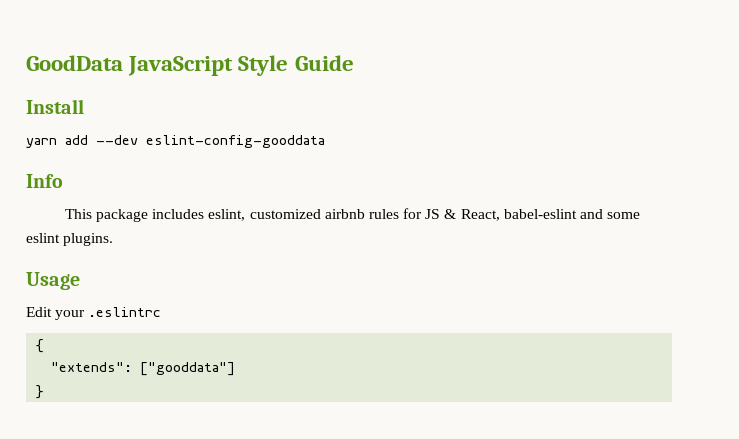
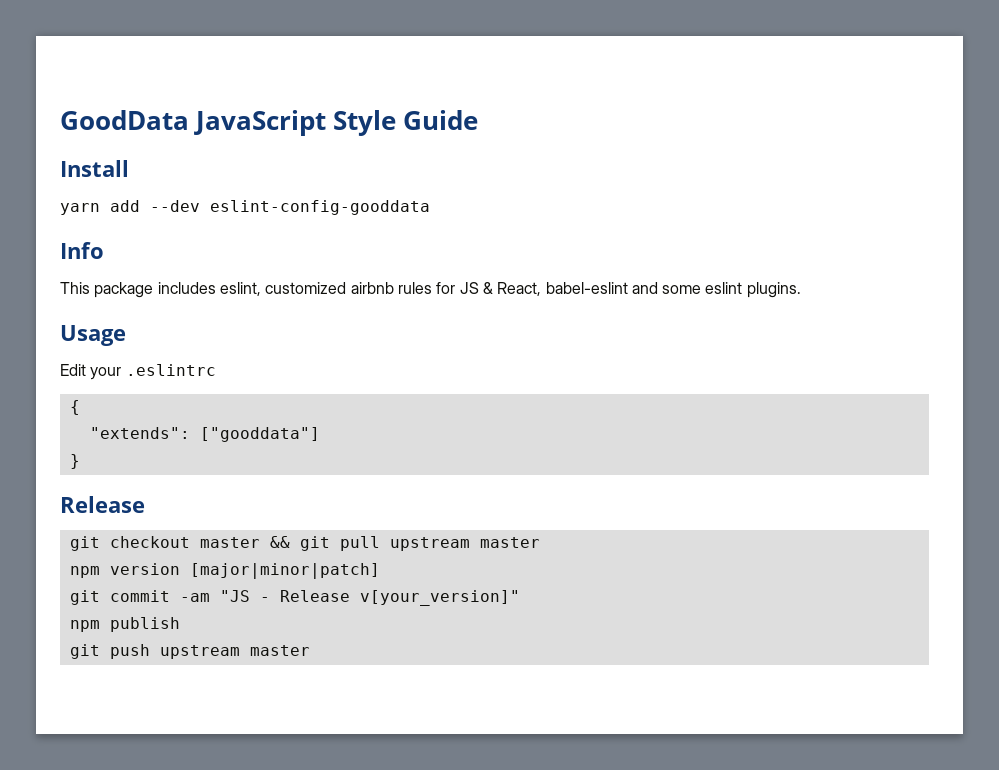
  }
+ Release
+ git checkout master && git pull upstream master
+ npm version [major|minor|patch]
+ git commit -am "JS - Release v[your_version]"
+ npm publish
+ git push upstream master

